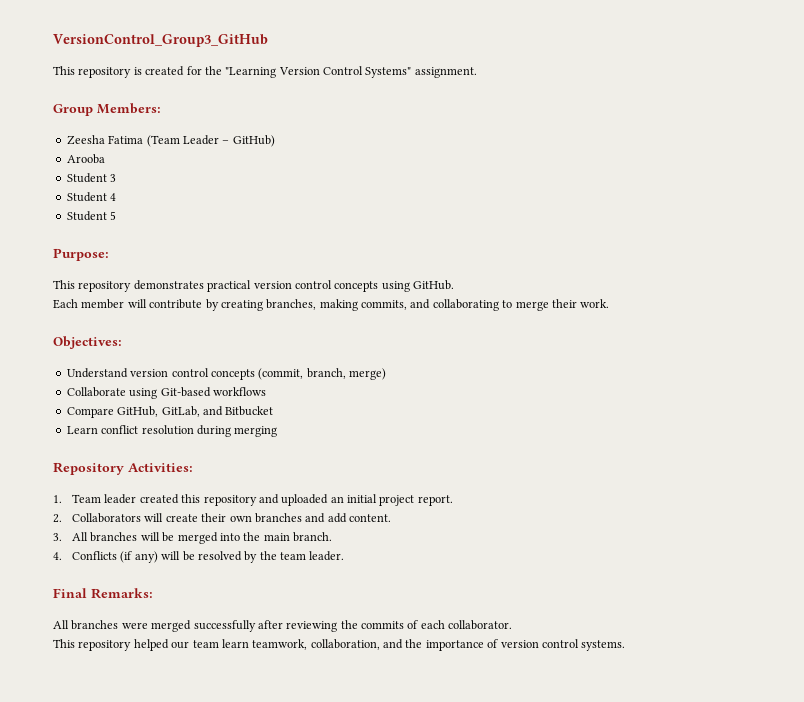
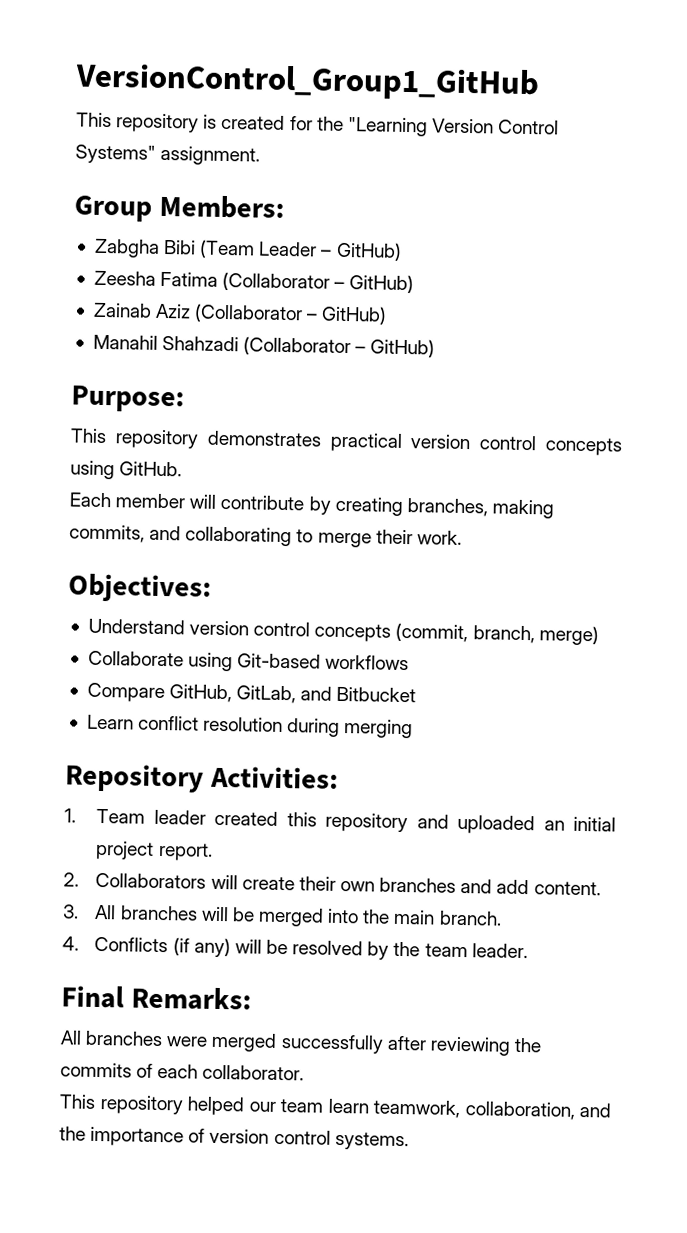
- VersionControl_Group3_GitHub
+ VersionControl_Group1_GitHub
- Zeesha Fatima (Team Leader – GitHub)
+ Zabgha Bibi (Team Leader – GitHub)
- Arooba
- Student 3
- Student 4
- Student 5
+ Zeesha Fatima (Collaborator – GitHub)
+ Zainab Aziz (Collaborator – GitHub)
+ Manahil Shahzadi (Collaborator – GitHub)

